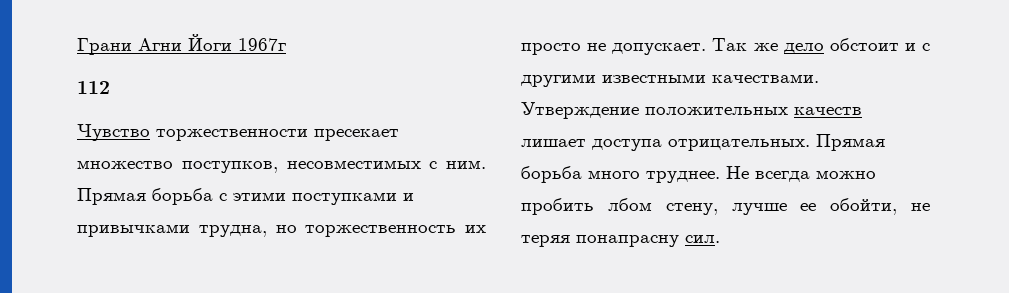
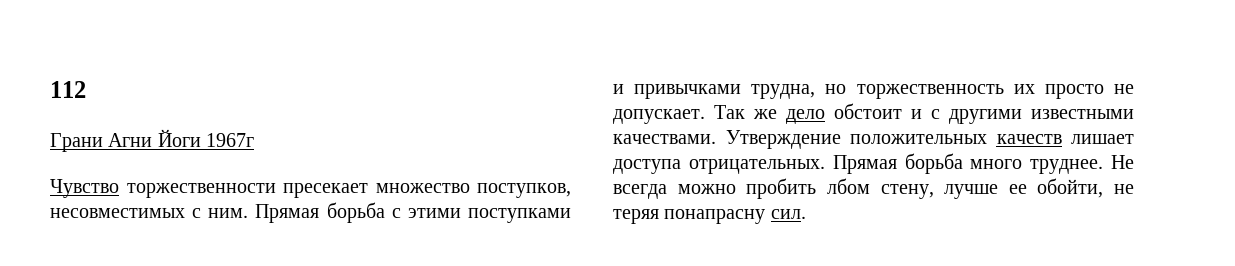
+ 112
- 112

